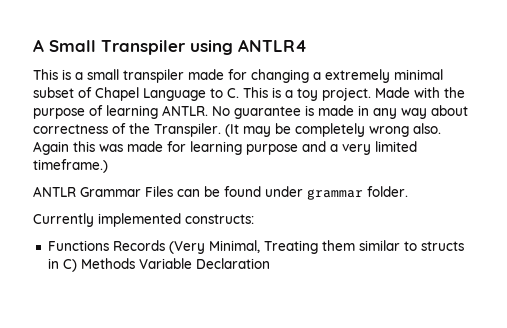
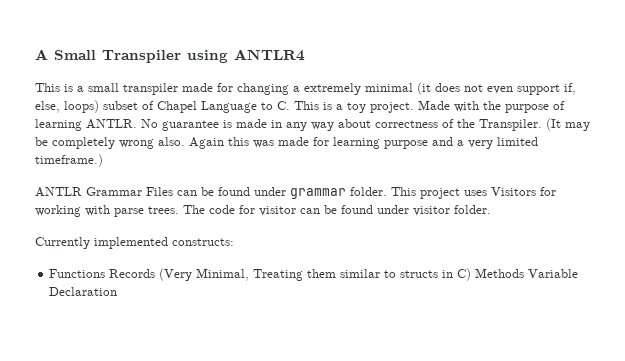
- This is a small transpiler made for changing a extremely minimal subset of Chapel Language to C. This is a toy project.
+ This is a small transpiler made for changing a extremely minimal (it does not even support if, else, loops) subset of Chapel Language to C. This is a toy project.
+ This project uses Visitors for working with parse trees. The code for visitor can be found under visitor folder.

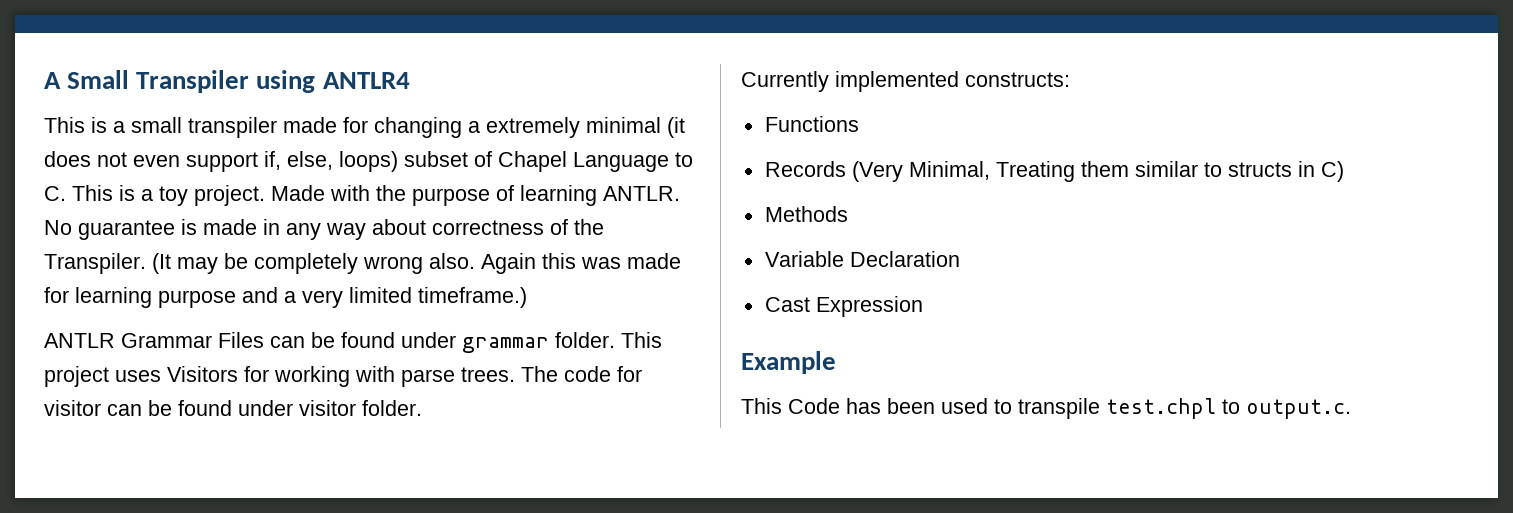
- Functions Records (Very Minimal, Treating them similar to structs in C) Methods Variable Declaration
+ Functions
+ Records (Very Minimal, Treating them similar to structs in C)
+ Methods
+ Variable Declaration
+ Cast Expression
+ Example
+ This Code has been used to transpile test.chpl to output.c.

